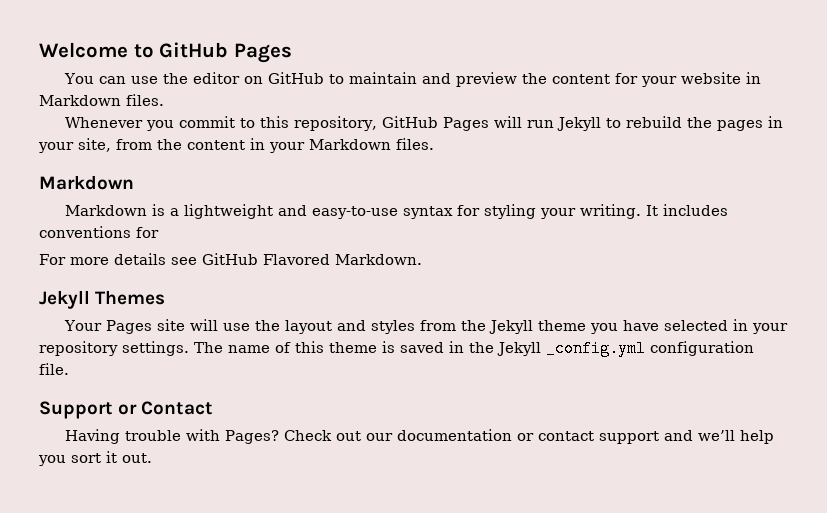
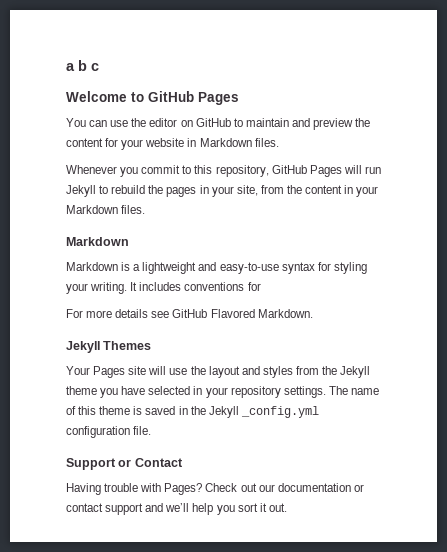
+ a b c

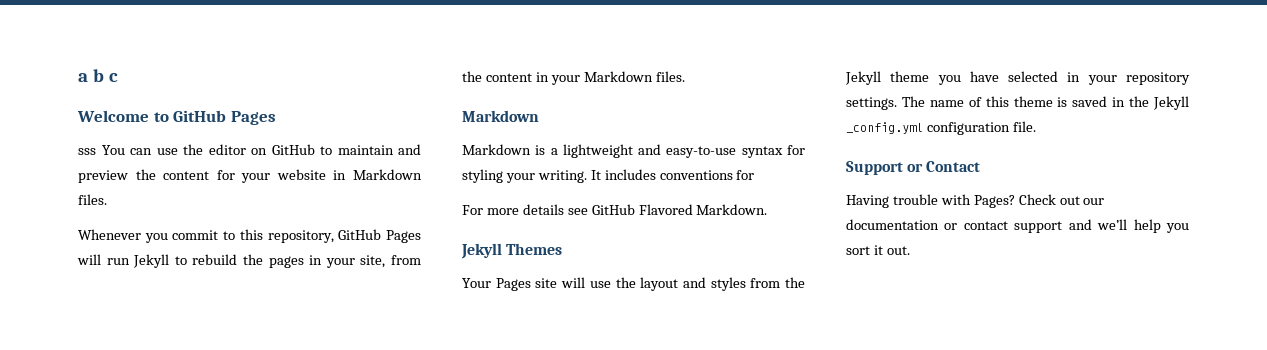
- You can use the editor on GitHub to maintain and preview the content for your website in Markdown files.
+ sss You can use the editor on GitHub to maintain and preview the content for your website in Markdown files.

